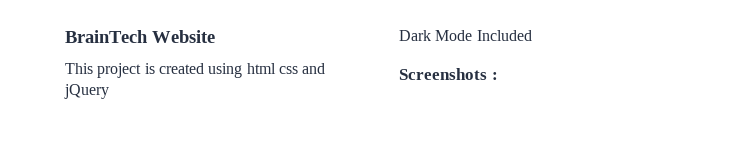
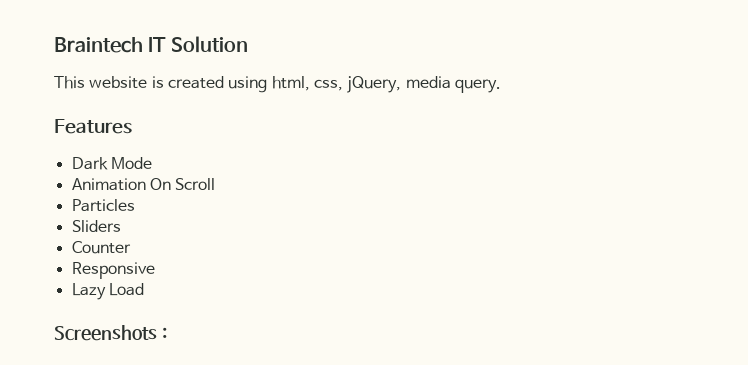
- BrainTech Website
+ Braintech IT Solution
- This project is created using html css and jQuery
- Dark Mode Included
+ This website is created using html, css, jQuery, media query.
+ Features
+ Dark Mode
+ Animation On Scroll
+ Particles
+ Sliders
+ Counter
+ Responsive
+ Lazy Load

